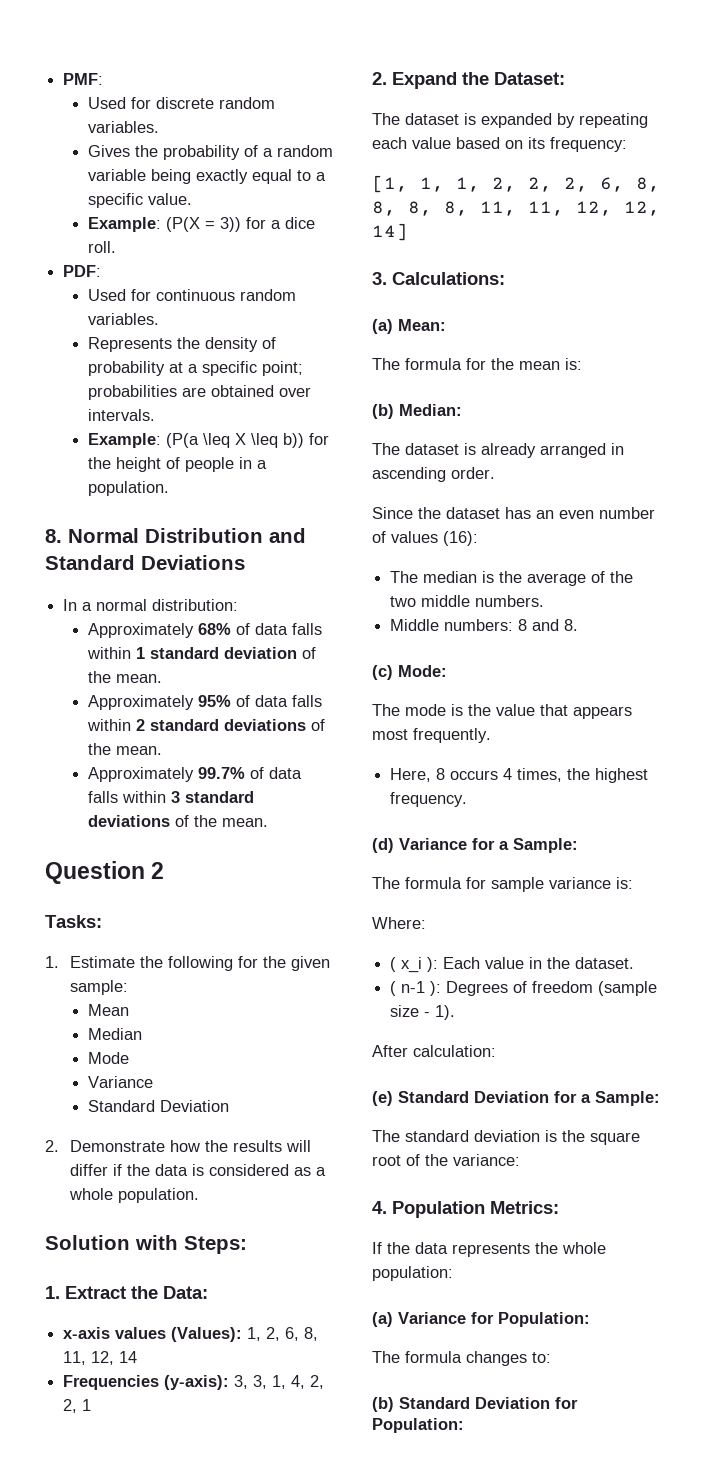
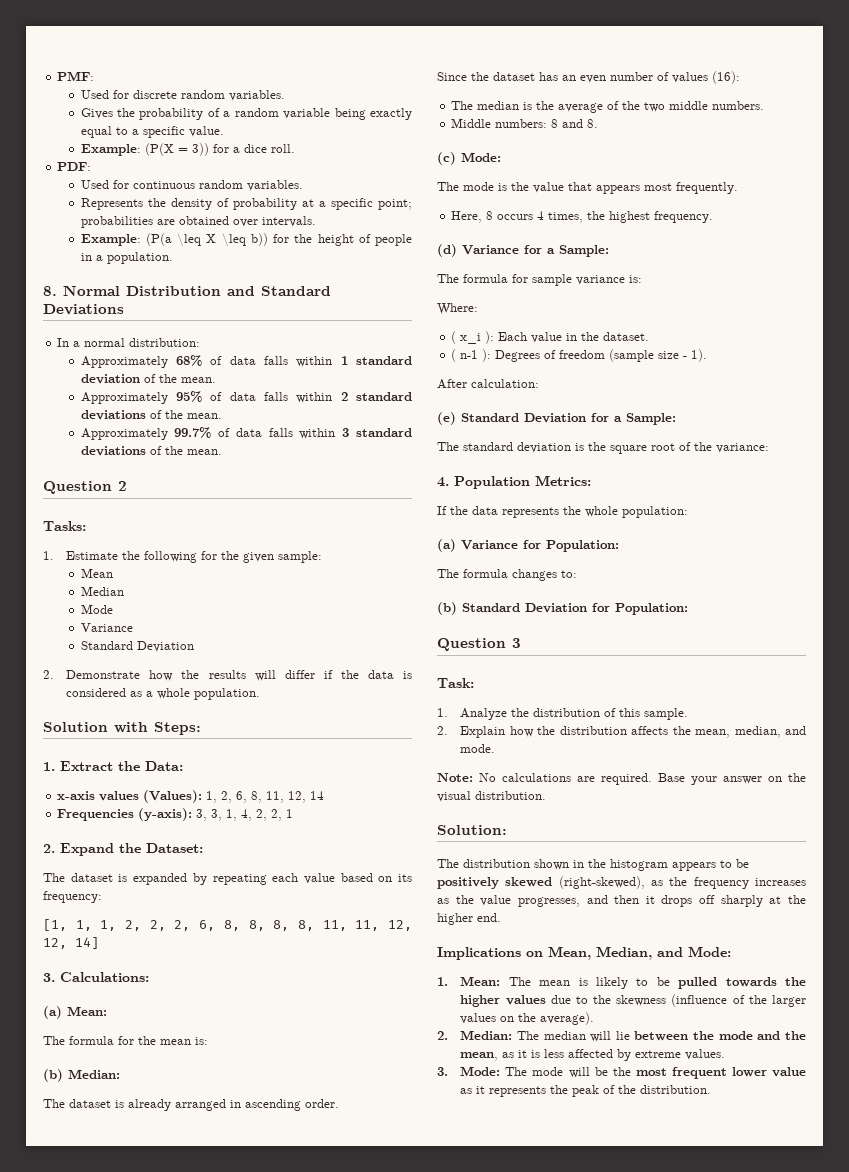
+ Question 3
+ Task:
+ 1. Analyze the distribution of this sample.
+ 2. Explain how the distribution affects the mean, median, and mode.
+ Note: No calculations are required. Base your answer on the visual distribution.
+ Solution:
+ The distribution shown in the histogram appears to be positively skewed (right-skewed), as the frequency increases as the value progresses, and then it drops off sharply at the higher end.
+ Implications on Mean, Median, and Mode:
+ 1. Mean: The mean is likely to be pulled towards the higher values due to the skewness (influence of the larger values on the average).
+ 2. Median: The median will lie between the mode and the mean, as it is less affected by extreme values.
+ 3. Mode: The mode will be the most frequent lower value as it represents the peak of the distribution.

